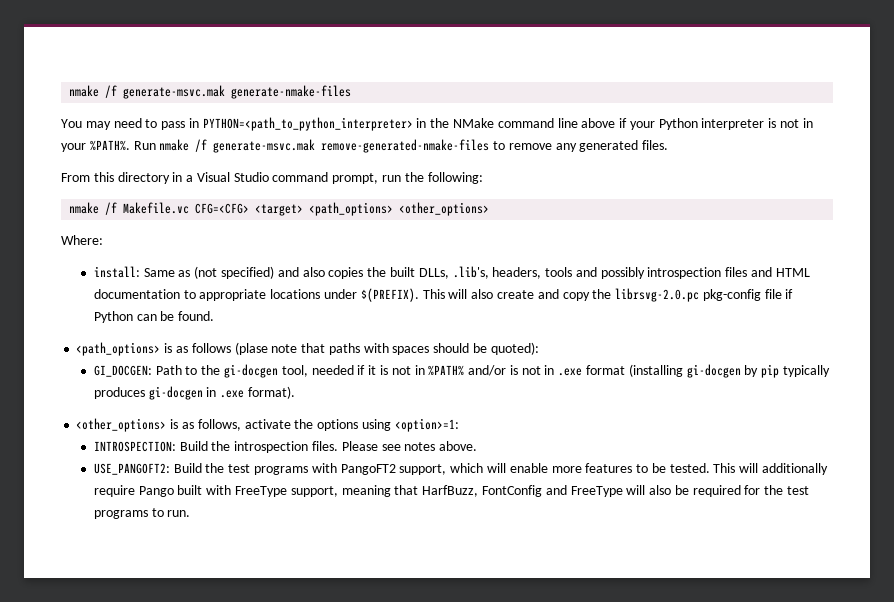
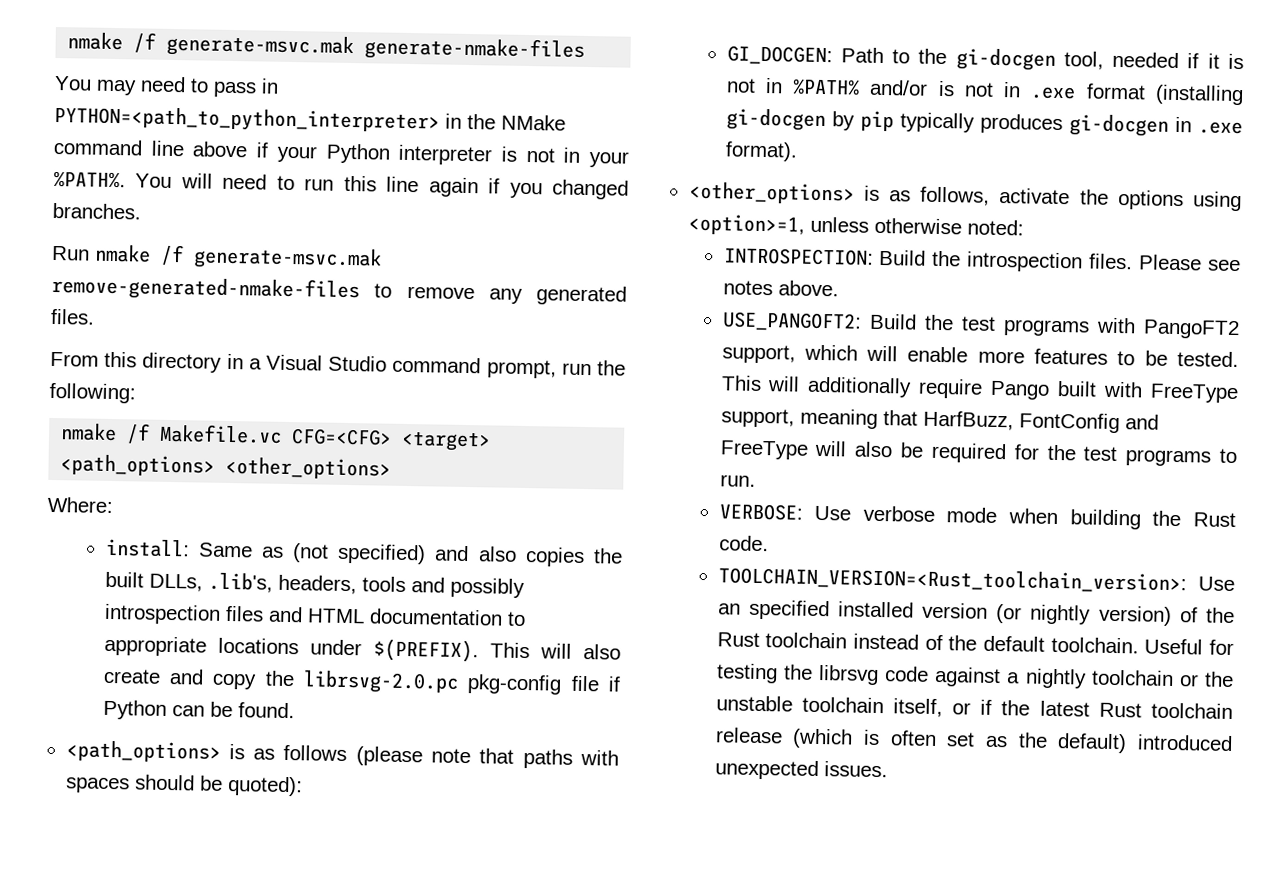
- You may need to pass in PYTHON=<path_to_python_interpreter> in the NMake command line above if your Python interpreter is not in your %PATH%. Run nmake /f generate-msvc.mak remove-generated-nmake-files to remove any generated files.
+ You may need to pass in PYTHON=<path_to_python_interpreter> in the NMake command line above if your Python interpreter is not in your %PATH%. You will need to run this line again if you changed branches.
+ Run nmake /f generate-msvc.mak remove-generated-nmake-files to remove any generated files.
- <path_options> is as follows (plase note that paths with spaces should be quoted):
+ <path_options> is as follows (please note that paths with spaces should be quoted):
- <other_options> is as follows, activate the options using <option>=1:
+ <other_options> is as follows, activate the options using <option>=1, unless otherwise noted:
+ VERBOSE: Use verbose mode when building the Rust code.
+ TOOLCHAIN_VERSION=<Rust_toolchain_version>: Use an specified installed version (or nightly version) of the Rust toolchain instead of the default toolchain. Useful for testing the librsvg code against a nightly toolchain or the unstable toolchain itself, or if the latest Rust toolchain release (which is often set as the default) introduced unexpected issues.

